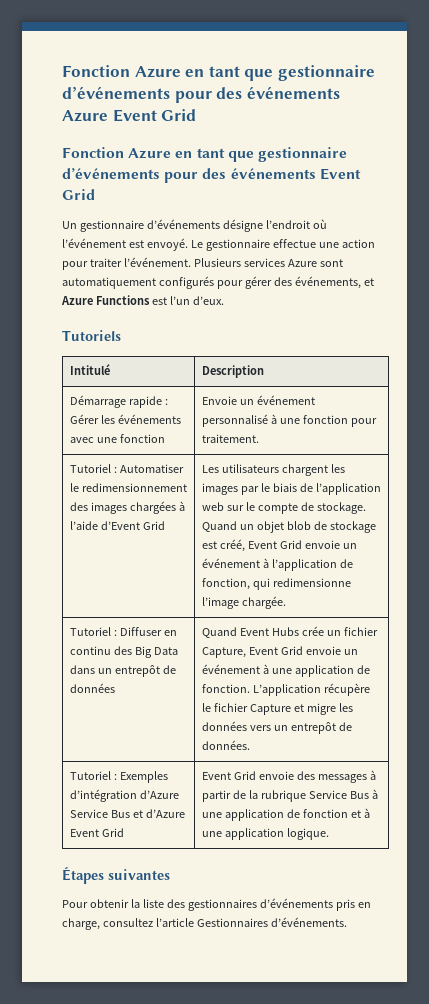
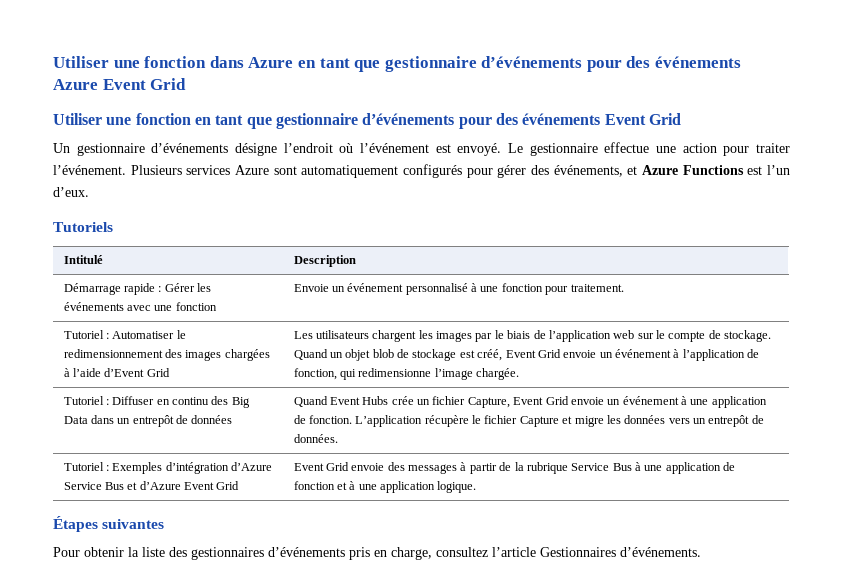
- Fonction Azure en tant que gestionnaire d’événements pour des événements Azure Event Grid
+ Utiliser une fonction dans Azure en tant que gestionnaire d’événements pour des événements Azure Event Grid
- Fonction Azure en tant que gestionnaire d’événements pour des événements Event Grid
+ Utiliser une fonction en tant que gestionnaire d’événements pour des événements Event Grid

